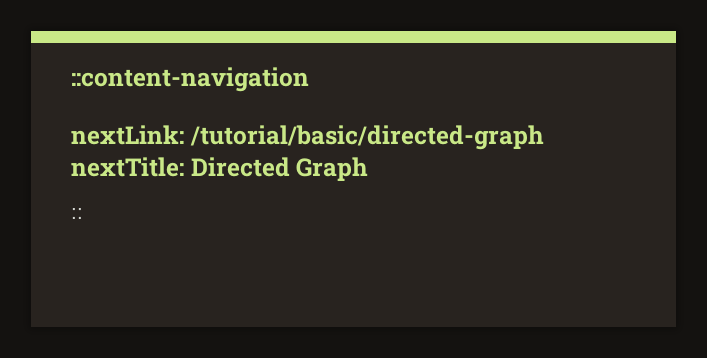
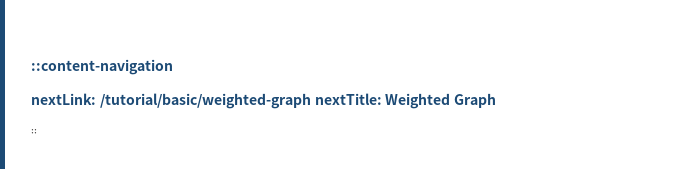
- nextLink: /tutorial/basic/directed-graph nextTitle: Directed Graph
+ nextLink: /tutorial/basic/weighted-graph nextTitle: Weighted Graph

